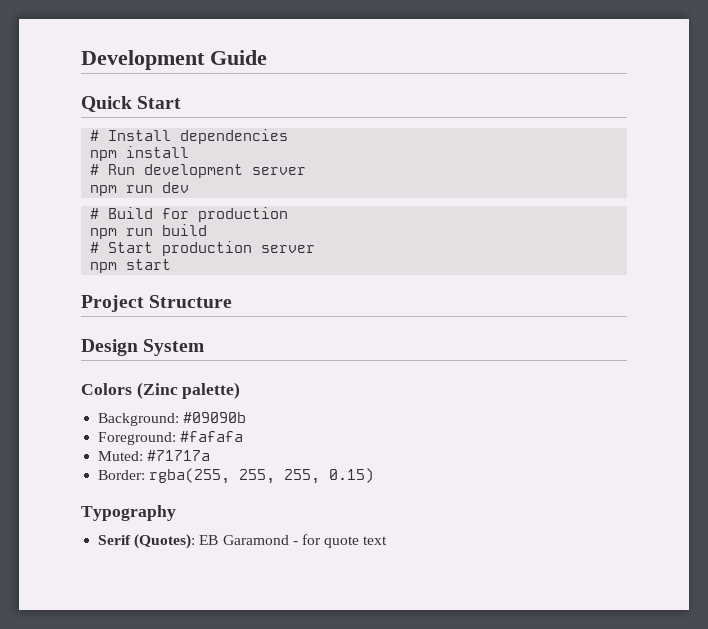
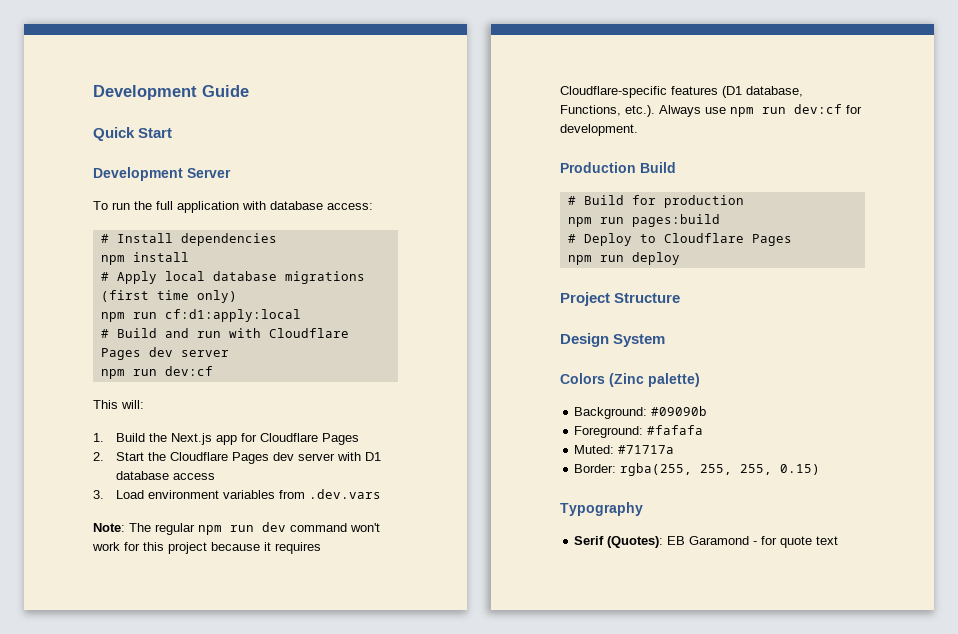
+ Development Server
+ To run the full application with database access:
- # Run development server
- npm run dev
+ # Apply local database migrations (first time only)
+ npm run cf:d1:apply:local
+ # Build and run with Cloudflare Pages dev server
+ npm run dev:cf
+ This will:
+ 1. Build the Next.js app for Cloudflare Pages
+ 2. Start the Cloudflare Pages dev server with D1 database access
+ 3. Load environment variables from .dev.vars
+ Note: The regular npm run dev command won't work for this project because it requires Cloudflare-specific features (D1 database, Functions, etc.). Always use npm run dev:cf for development.
+ Production Build
- npm run build
- # Start production server
- npm start
+ npm run pages:build
+ # Deploy to Cloudflare Pages
+ npm run deploy

